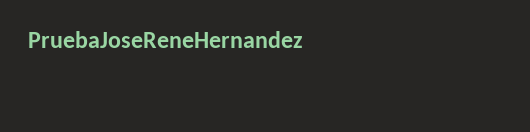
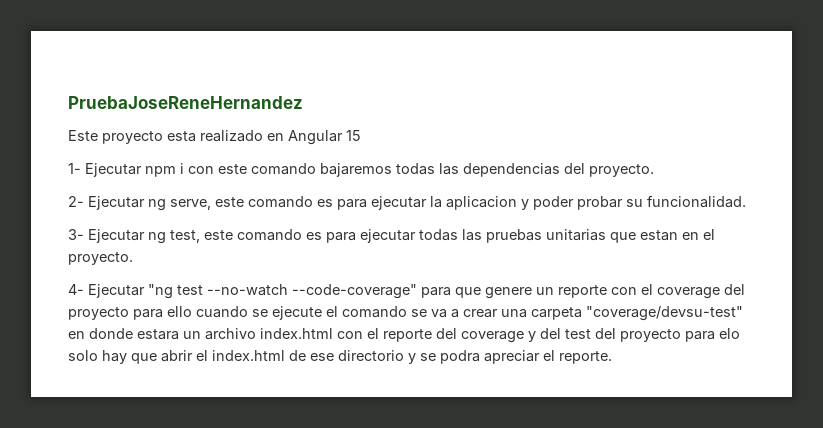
+ Este proyecto esta realizado en Angular 15
+ 1- Ejecutar npm i con este comando bajaremos todas las dependencias del proyecto.
+ 2- Ejecutar ng serve, este comando es para ejecutar la aplicacion y poder probar su funcionalidad.
+ 3- Ejecutar ng test, este comando es para ejecutar todas las pruebas unitarias que estan en el proyecto.
+ 4- Ejecutar "ng test --no-watch --code-coverage" para que genere un reporte con el coverage del proyecto para ello cuando se ejecute el comando se va a crear una carpeta "coverage/devsu-test" en donde estara un archivo index.html con el reporte del coverage y del test del proyecto para elo solo hay que abrir el index.html de ese directorio y se podra apreciar el reporte.

